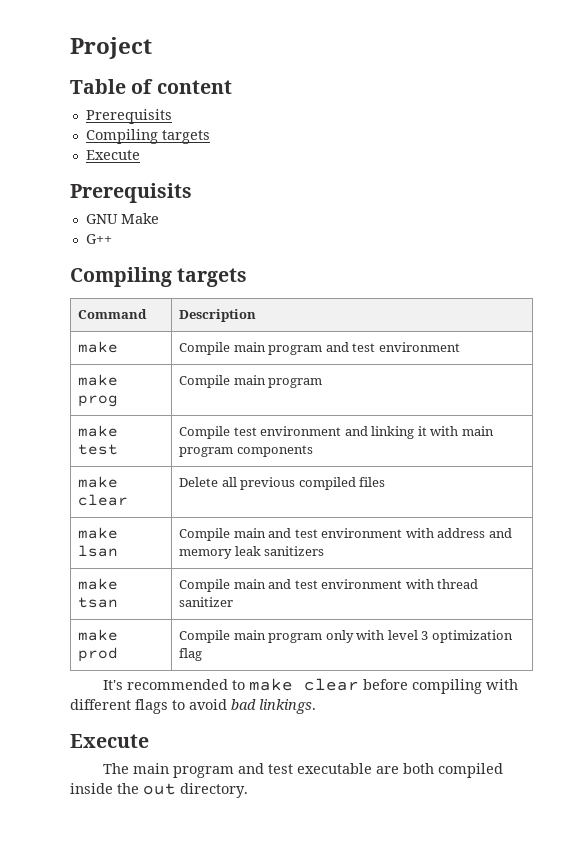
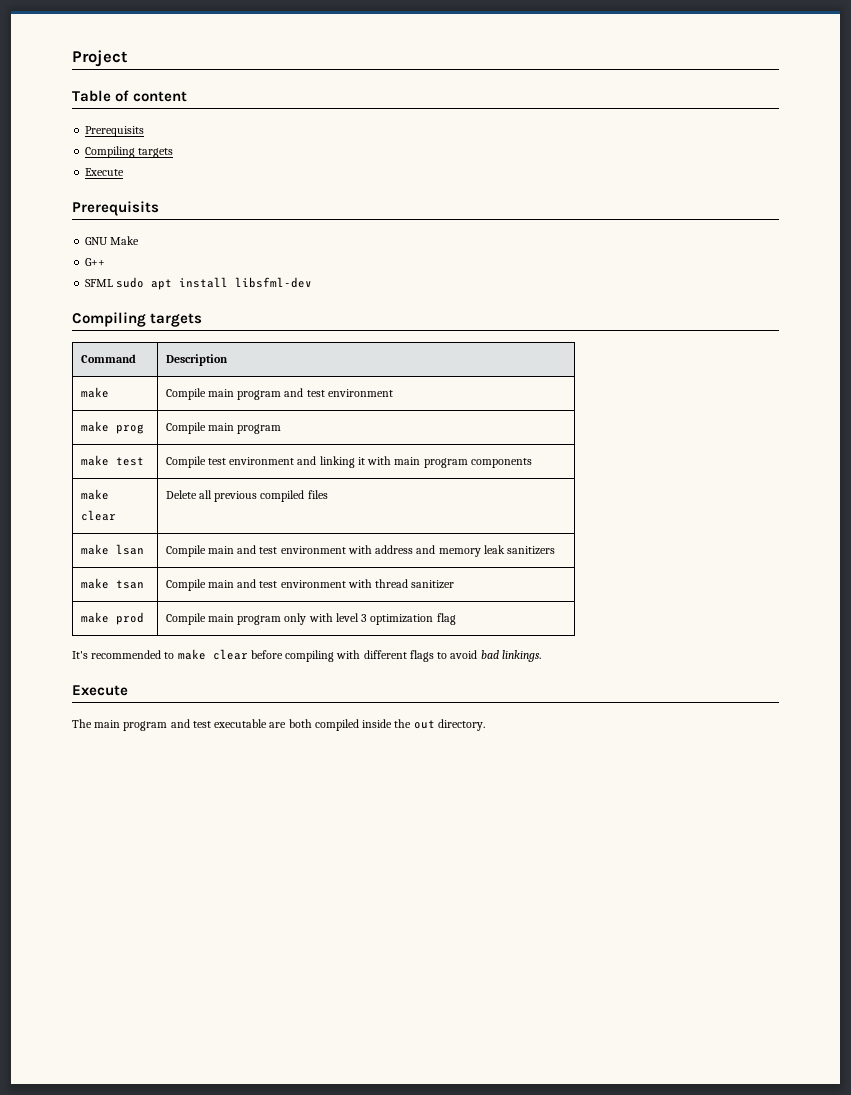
+ SFML sudo apt install libsfml-dev

